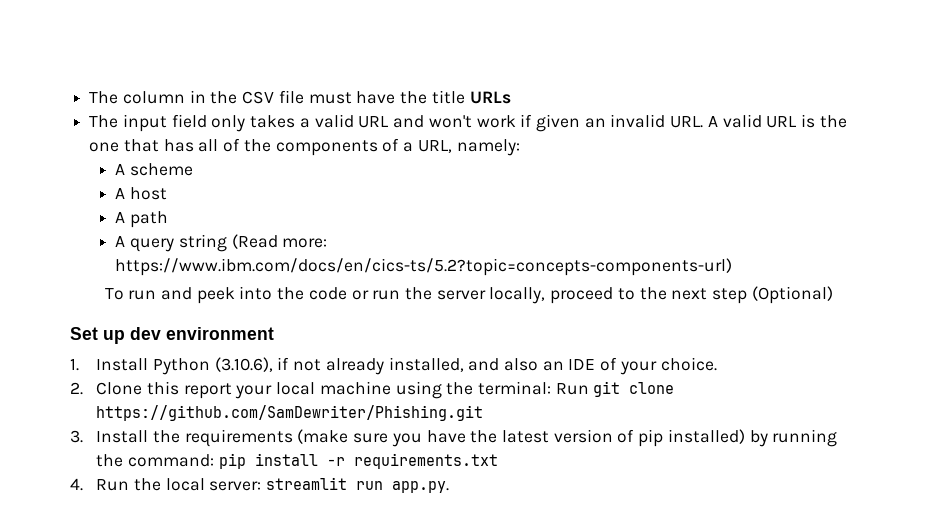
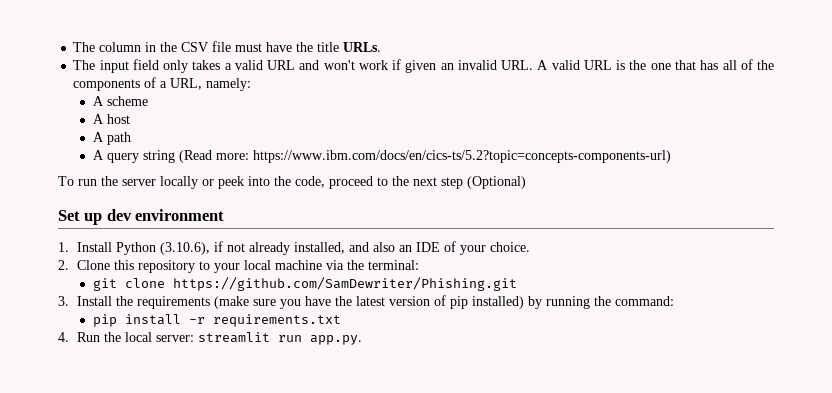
- The column in the CSV file must have the title URLs
+ The column in the CSV file must have the title URLs.
- To run and peek into the code or run the server locally, proceed to the next step (Optional)
+ To run the server locally or peek into the code, proceed to the next step (Optional)
- 2. Clone this report your local machine using the terminal: Run git clone https://github.com/SamDewriter/Phishing.git
+ 2. Clone this repository to your local machine via the terminal:
+ git clone https://github.com/SamDewriter/Phishing.git
- 3. Install the requirements (make sure you have the latest version of pip installed) by running the command: pip install -r requirements.txt
+ 3. Install the requirements (make sure you have the latest version of pip installed) by running the command:
+ pip install -r requirements.txt

